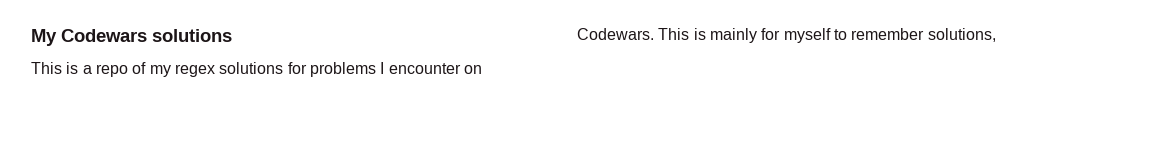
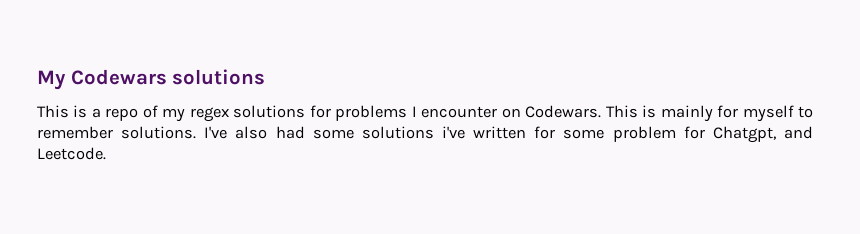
- This is mainly for myself to remember solutions,
+ This is mainly for myself to remember solutions. I've also had some solutions i've written for some problem for Chatgpt, and Leetcode.

